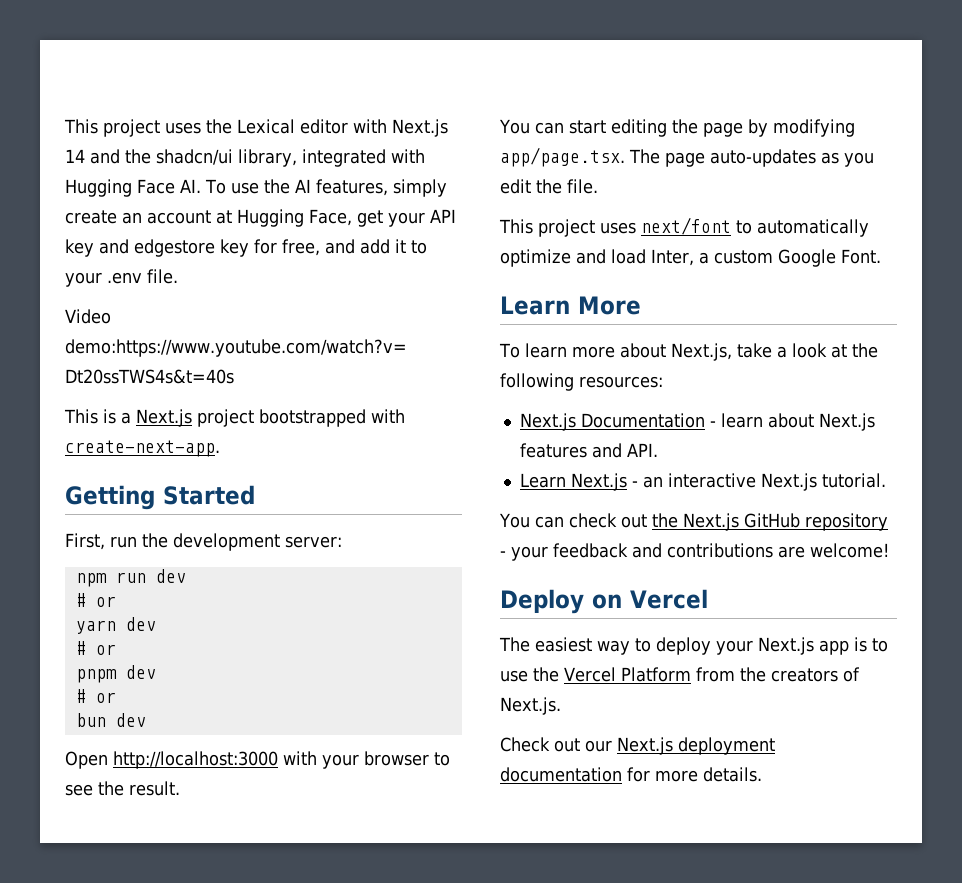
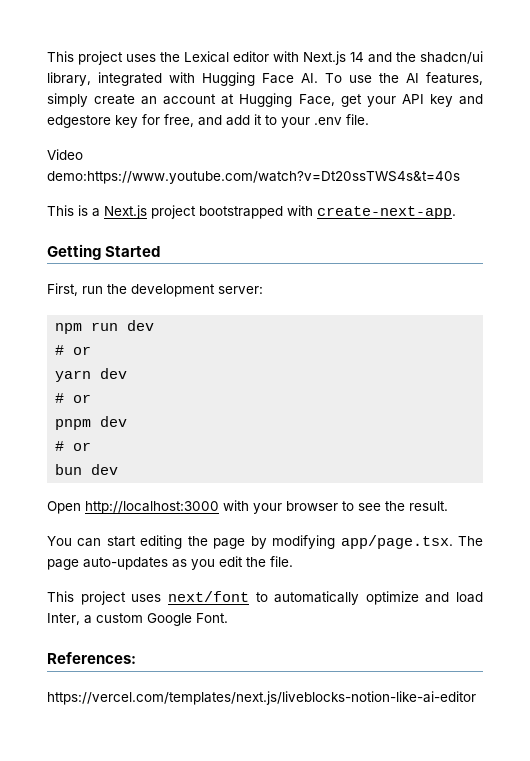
- Learn More
- To learn more about Next.js, take a look at the following resources:
- Next.js Documentation - learn about Next.js features and API.
- Learn Next.js - an interactive Next.js tutorial.
- You can check out the Next.js GitHub repository - your feedback and contributions are welcome!
- Deploy on Vercel
- The easiest way to deploy your Next.js app is to use the Vercel Platform from the creators of Next.js.
- Check out our Next.js deployment documentation for more details.
+ References:
+ https://vercel.com/templates/next.js/liveblocks-notion-like-ai-editor

